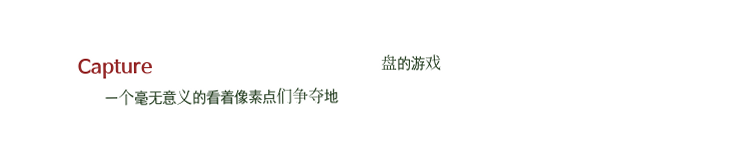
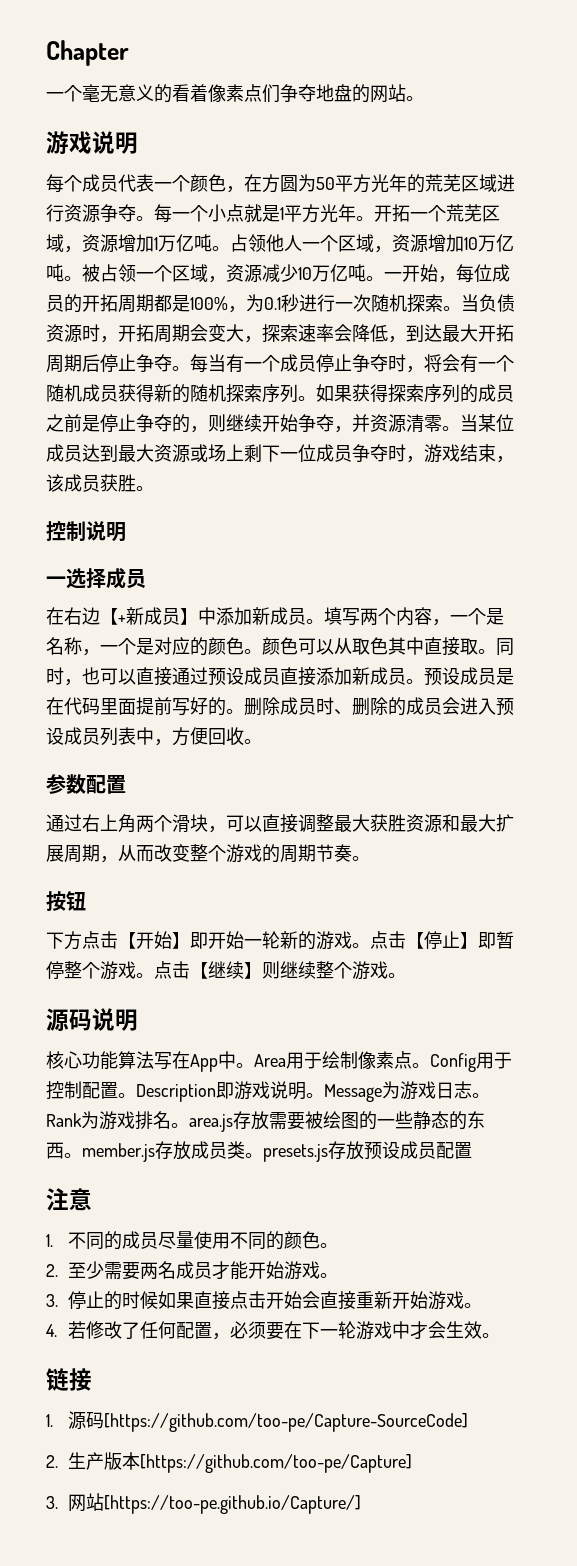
- Capture
+ Chapter
- 一个毫无意义的看着像素点们争夺地盘的游戏
+ 一个毫无意义的看着像素点们争夺地盘的网站。
+ 游戏说明
+ 每个成员代表一个颜色，在方圆为50平方光年的荒芜区域进行资源争夺。每一个小点就是1平方光年。开拓一个荒芜区域，资源增加1万亿吨。占领他人一个区域，资源增加10万亿吨。被占领一个区域，资源减少10万亿吨。一开始，每位成员的开拓周期都是100%，为0.1秒进行一次随机探索。当负债资源时，开拓周期会变大，探索速率会降低，到达最大开拓周期后停止争夺。每当有一个成员停止争夺时，将会有一个随机成员获得新的随机探索序列。如果获得探索序列的成员之前是停止争夺的，则继续开始争夺，并资源清零。当某位成员达到最大资源或场上剩下一位成员争夺时，游戏结束，该成员获胜。
+ 控制说明
+ 一选择成员
+ 在右边【+新成员】中添加新成员。填写两个内容，一个是名称，一个是对应的颜色。颜色可以从取色其中直接取。同时，也可以直接通过预设成员直接添加新成员。预设成员是在代码里面提前写好的。删除成员时、删除的成员会进入预设成员列表中，方便回收。
+ 参数配置
+ 通过右上角两个滑块，可以直接调整最大获胜资源和最大扩展周期，从而改变整个游戏的周期节奏。
+ 按钮
+ 下方点击【开始】即开始一轮新的游戏。点击【停止】即暂停整个游戏。点击【继续】则继续整个游戏。
+ 源码说明
+ 核心功能算法写在App中。Area用于绘制像素点。Config用于控制配置。Description即游戏说明。Message为游戏日志。Rank为游戏排名。area.js存放需要被绘图的一些静态的东西。member.js存放成员类。presets.js存放预设成员配置
+ 注意
+ 1.不同的成员尽量使用不同的颜色。
+ 2.至少需要两名成员才能开始游戏。
+ 3.停止的时候如果直接点击开始会直接重新开始游戏。
+ 4.若修改了任何配置，必须要在下一轮游戏中才会生效。
+ 链接
+ 1.源码[https://github.com/too-pe/Capture-SourceCode]
+ 2.生产版本[https://github.com/too-pe/Capture]
+ 3.网站[https://too-pe.github.io/Capture/]

